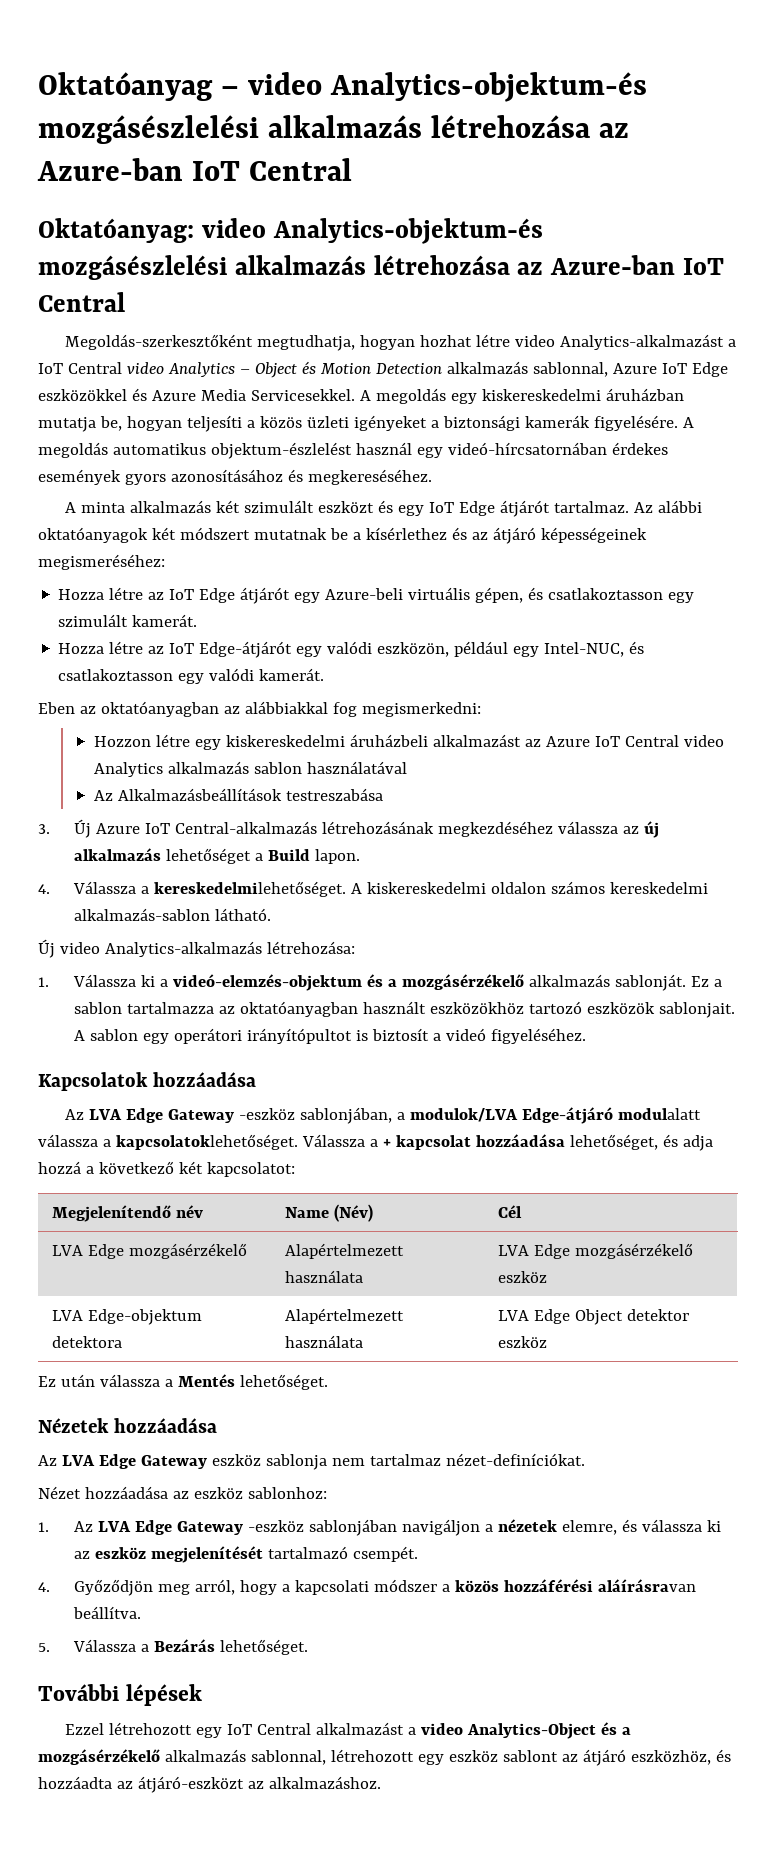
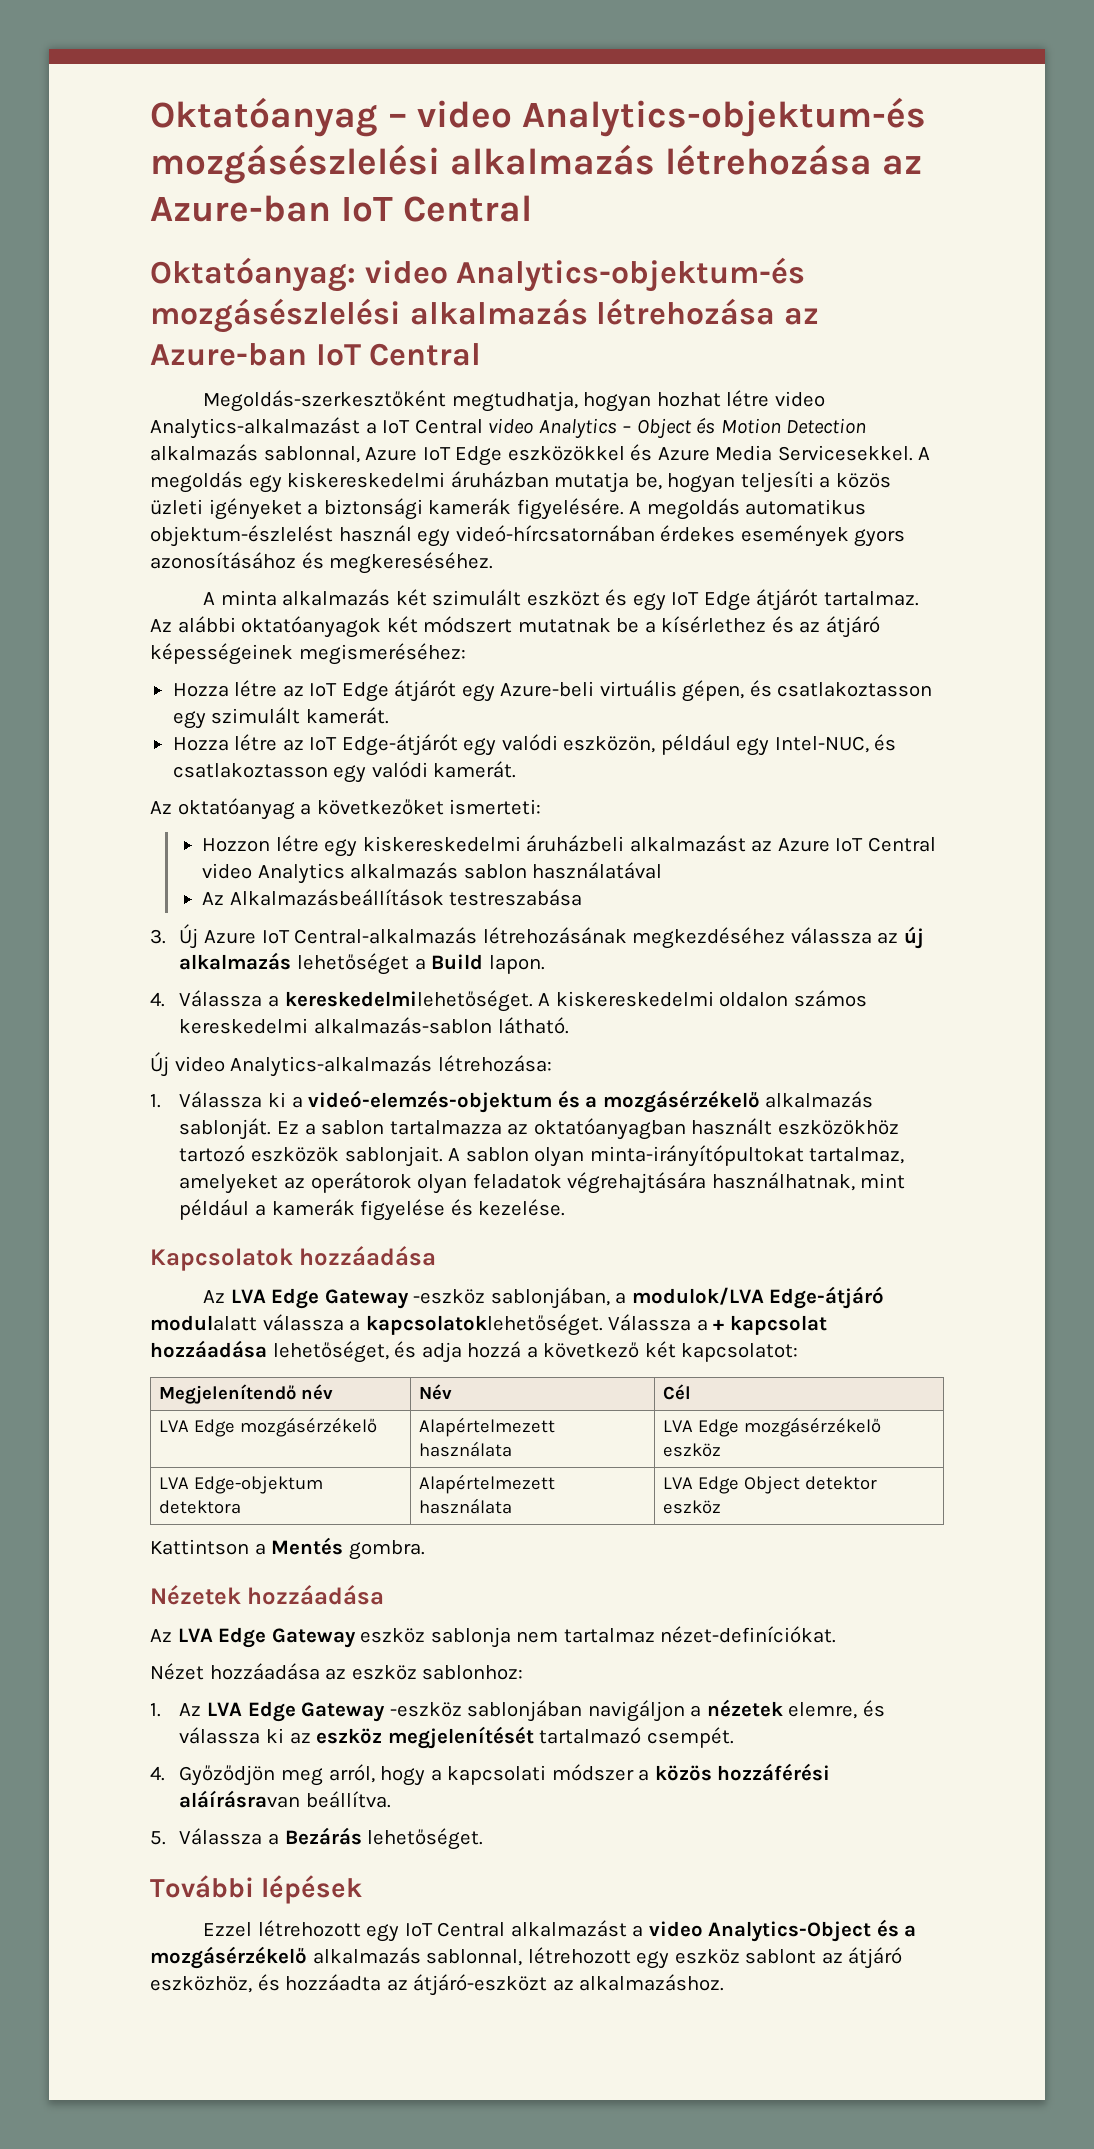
- Eben az oktatóanyagban az alábbiakkal fog megismerkedni:
+ Az oktatóanyag a következőket ismerteti:
- A sablon egy operátori irányítópultot is biztosít a videó figyeléséhez.
+ A sablon olyan minta-irányítópultokat tartalmaz, amelyeket az operátorok olyan feladatok végrehajtására használhatnak, mint például a kamerák figyelése és kezelése.
- Megjelenítendő név | Name (Név) | Cél
+ Megjelenítendő név | Név | Cél
- Ez után válassza a Mentés lehetőséget.
+ Kattintson a Mentés gombra.

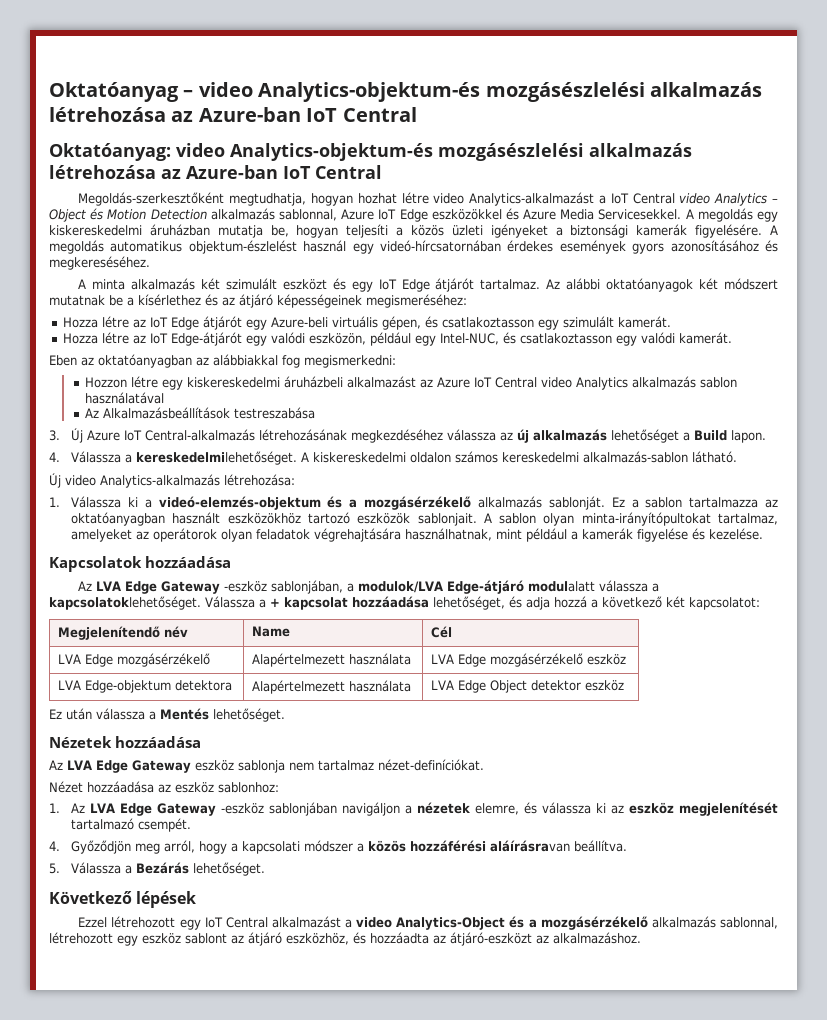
- Az oktatóanyag a következőket ismerteti:
+ Eben az oktatóanyagban az alábbiakkal fog megismerkedni:
- Megjelenítendő név | Név | Cél
+ Megjelenítendő név | Name | Cél
- Kattintson a Mentés gombra.
+ Ez után válassza a Mentés lehetőséget.
- További lépések
+ Következő lépések

